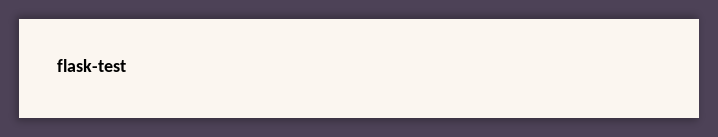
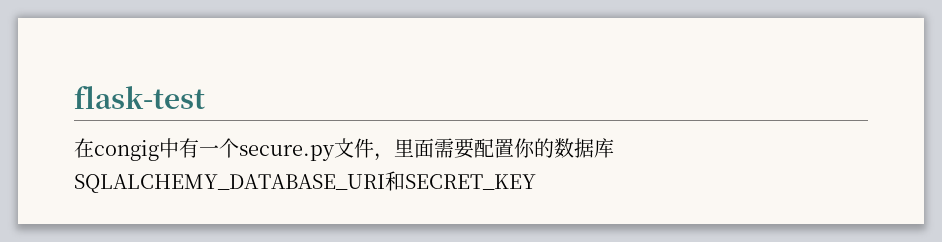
+ 在congig中有一个secure.py文件，里面需要配置你的数据库SQLALCHEMY_DATABASE_URI和SECRET_KEY

